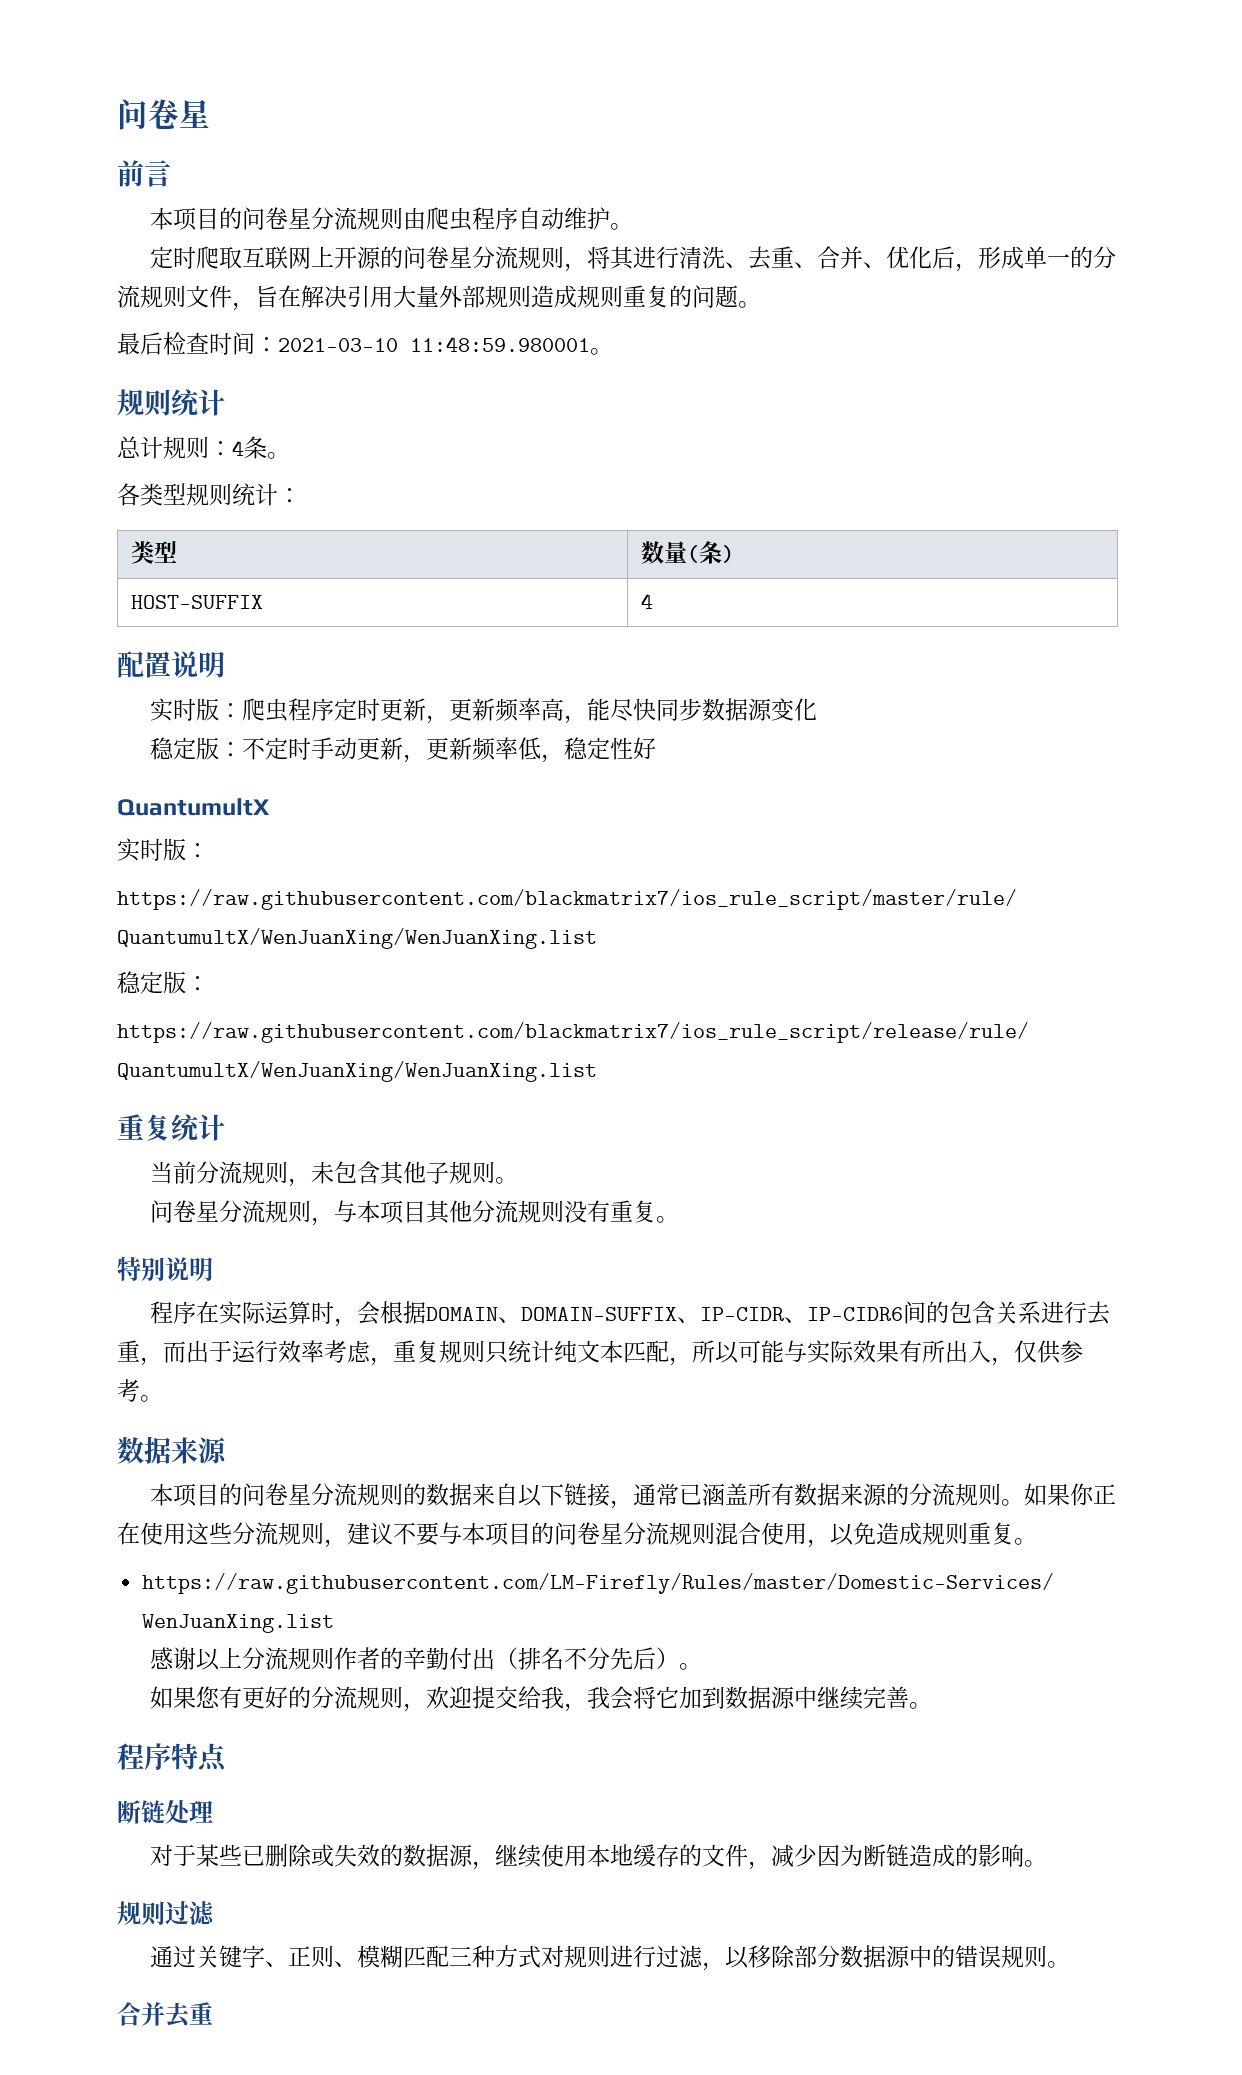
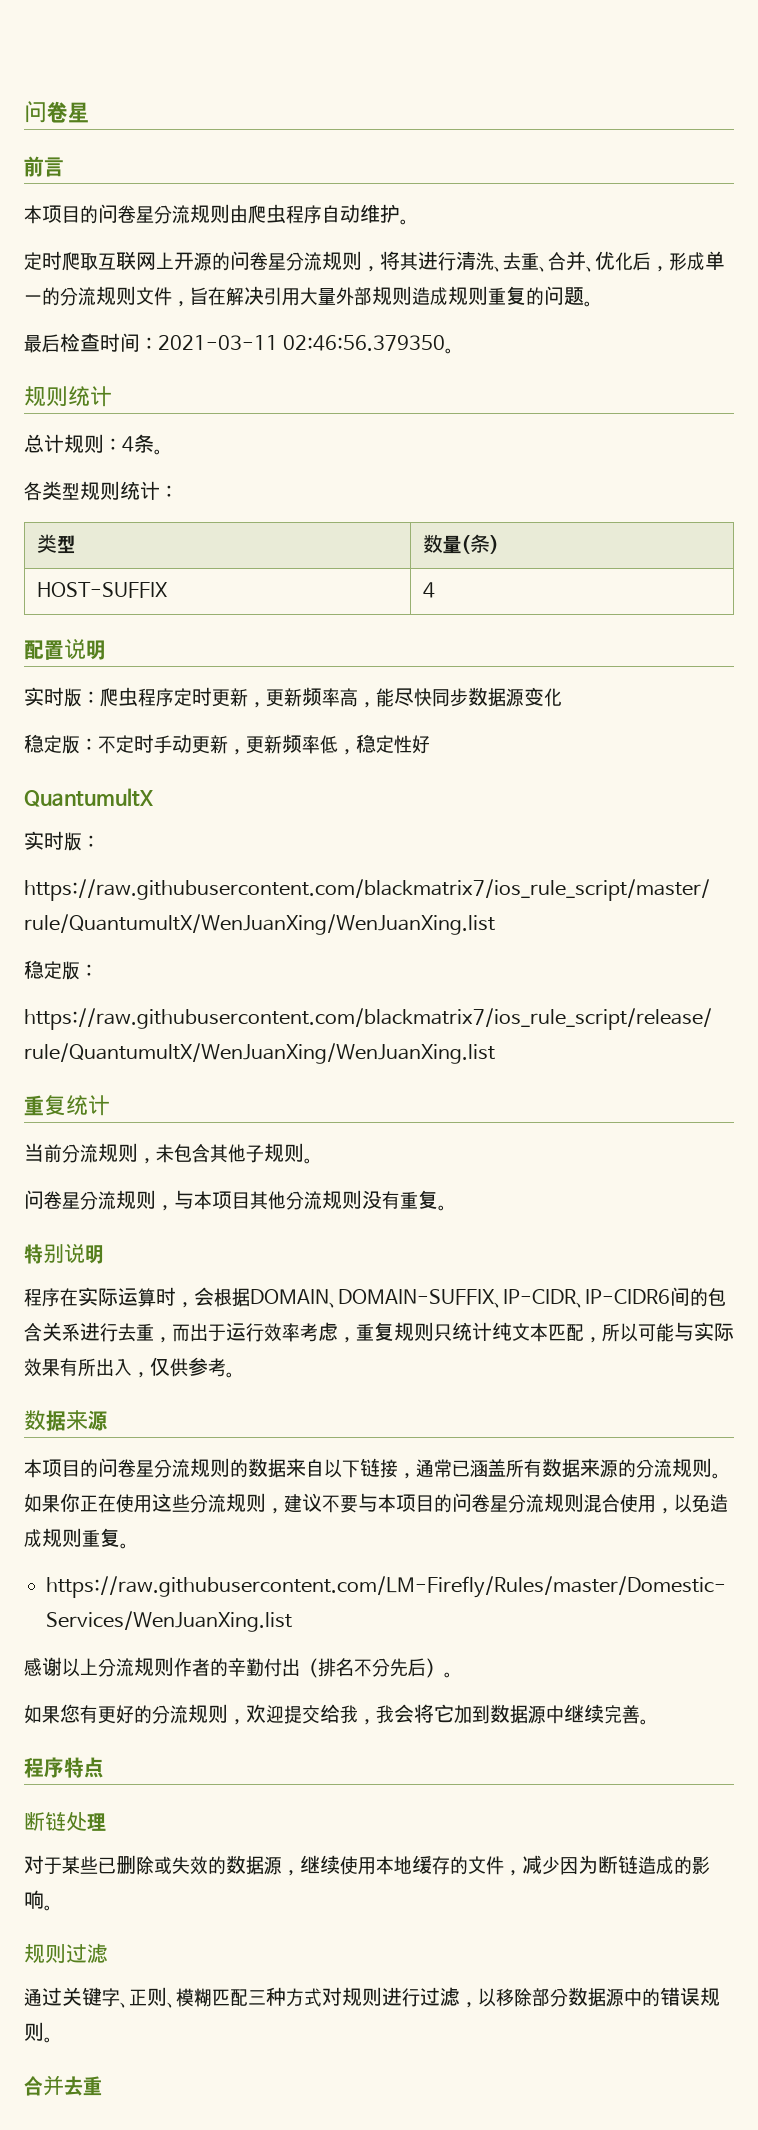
- 最后检查时间：2021-03-10 11:48:59.980001。
+ 最后检查时间：2021-03-11 02:46:56.379350。

